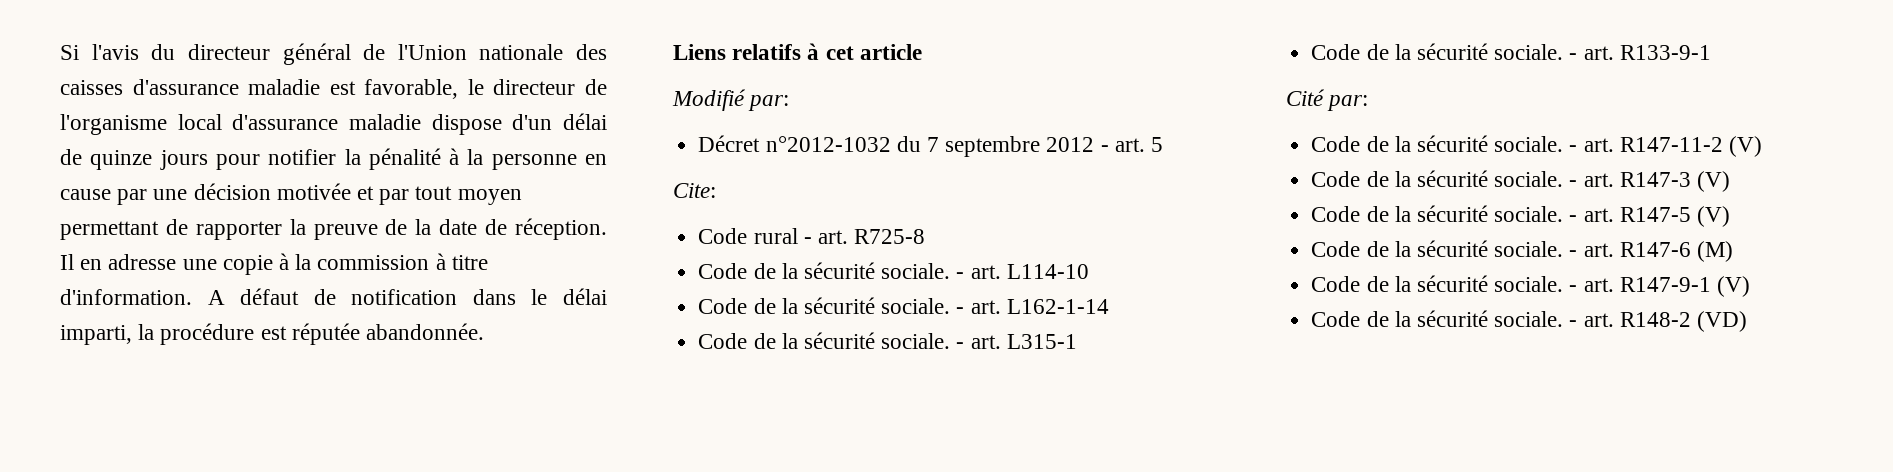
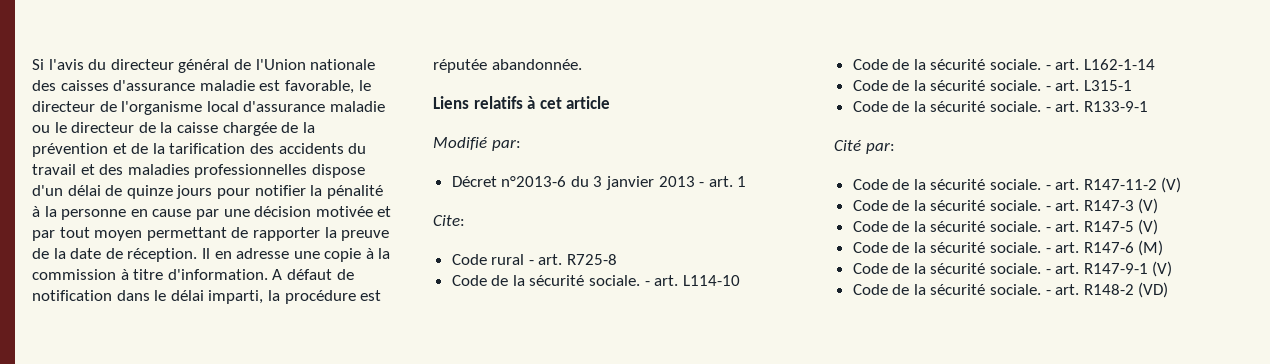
- Si l'avis du directeur général de l'Union nationale des caisses d'assurance maladie est favorable, le directeur de l'organisme local d'assurance maladie dispose d'un délai de quinze jours pour notifier la pénalité à la personne en cause par une décision motivée et par tout moyen permettant de rapporter la preuve de la date de réception.
+ Si l'avis du directeur général de l'Union nationale des caisses d'assurance maladie est favorable, le directeur de l'organisme local d'assurance maladie ou le directeur de la caisse chargée de la prévention et de la tarification des accidents du travail et des maladies professionnelles dispose d'un délai de quinze jours pour notifier la pénalité à la personne en cause par une décision motivée et par tout moyen permettant de rapporter la preuve de la date de réception.
- Décret n°2012-1032 du 7 septembre 2012 - art. 5
+ Décret n°2013-6 du 3 janvier 2013 - art. 1

